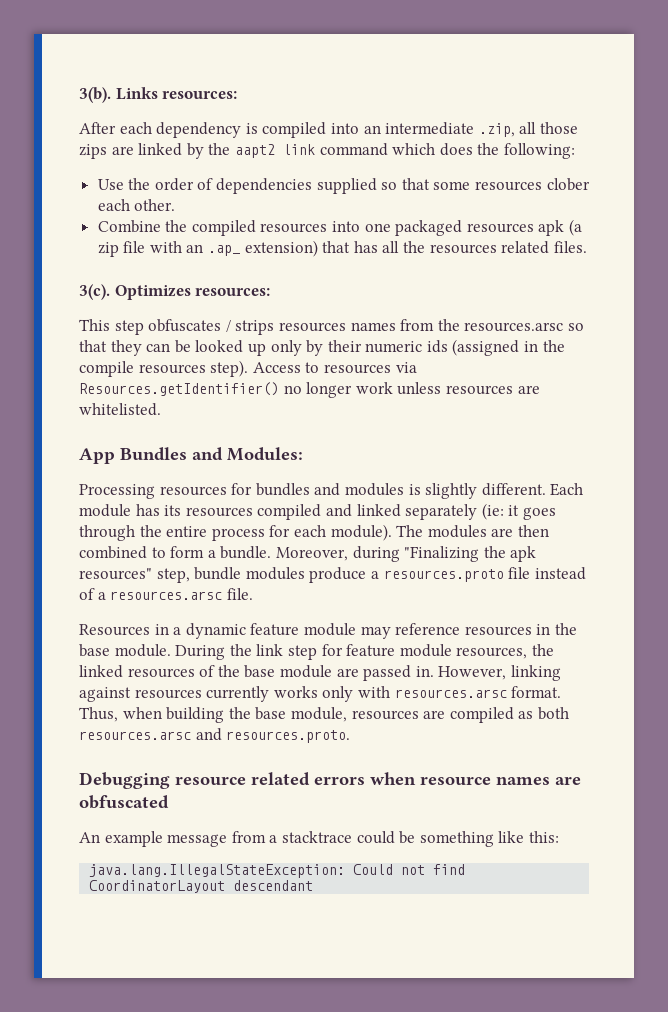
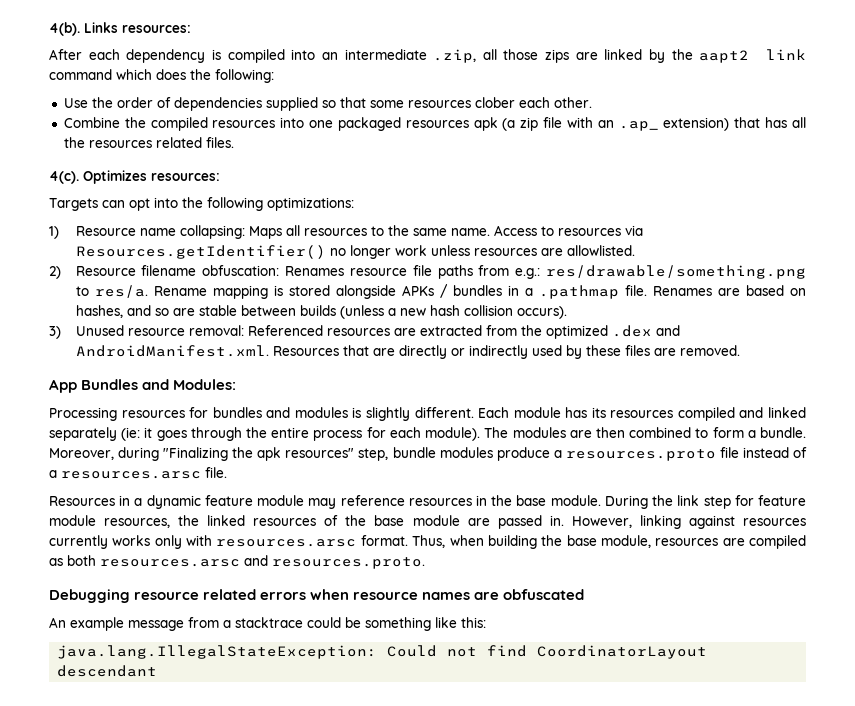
- 3(b).
+ 4(b).
- 3(c).
+ 4(c).
- This step obfuscates / strips resources names from the resources.arsc so that they can be looked up only by their numeric ids (assigned in the compile resources step).
+ Targets can opt into the following optimizations:
+ 1) Resource name collapsing: Maps all resources to the same name.
- Access to resources via Resources.getIdentifier() no longer work unless resources are whitelisted.
+ Access to resources via Resources.getIdentifier() no longer work unless resources are allowlisted.
+ 2) Resource filename obfuscation: Renames resource file paths from e.g.: res/drawable/something.png to res/a. Rename mapping is stored alongside APKs / bundles in a .pathmap file. Renames are based on hashes, and so are stable between builds (unless a new hash collision occurs).
+ 3) Unused resource removal: Referenced resources are extracted from the optimized .dex and AndroidManifest.xml. Resources that are directly or indirectly used by these files are removed.

